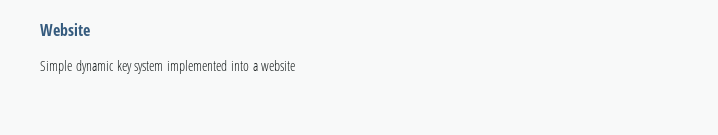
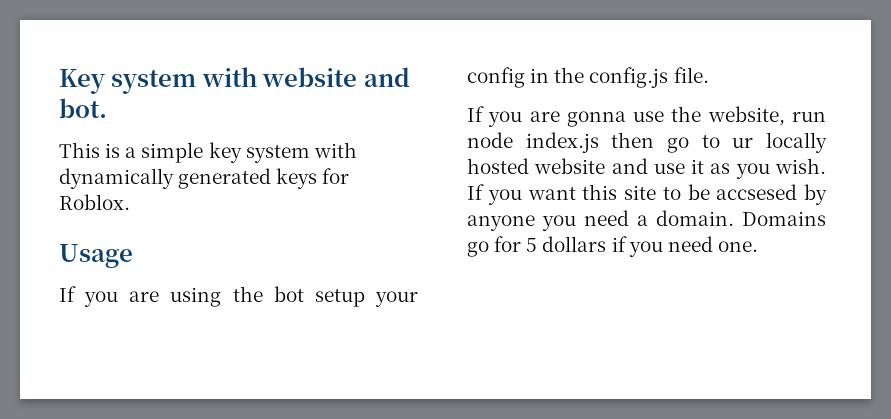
- Website
- Simple dynamic key system implemented into a website
+ Key system with website and bot.
+ This is a simple key system with dynamically generated keys for Roblox.
+ Usage
+ If you are using the bot setup your config in the config.js file.
+ If you are gonna use the website, run node index.js then go to ur locally hosted website and use it as you wish. If you want this site to be accsesed by anyone you need a domain. Domains go for 5 dollars if you need one.

